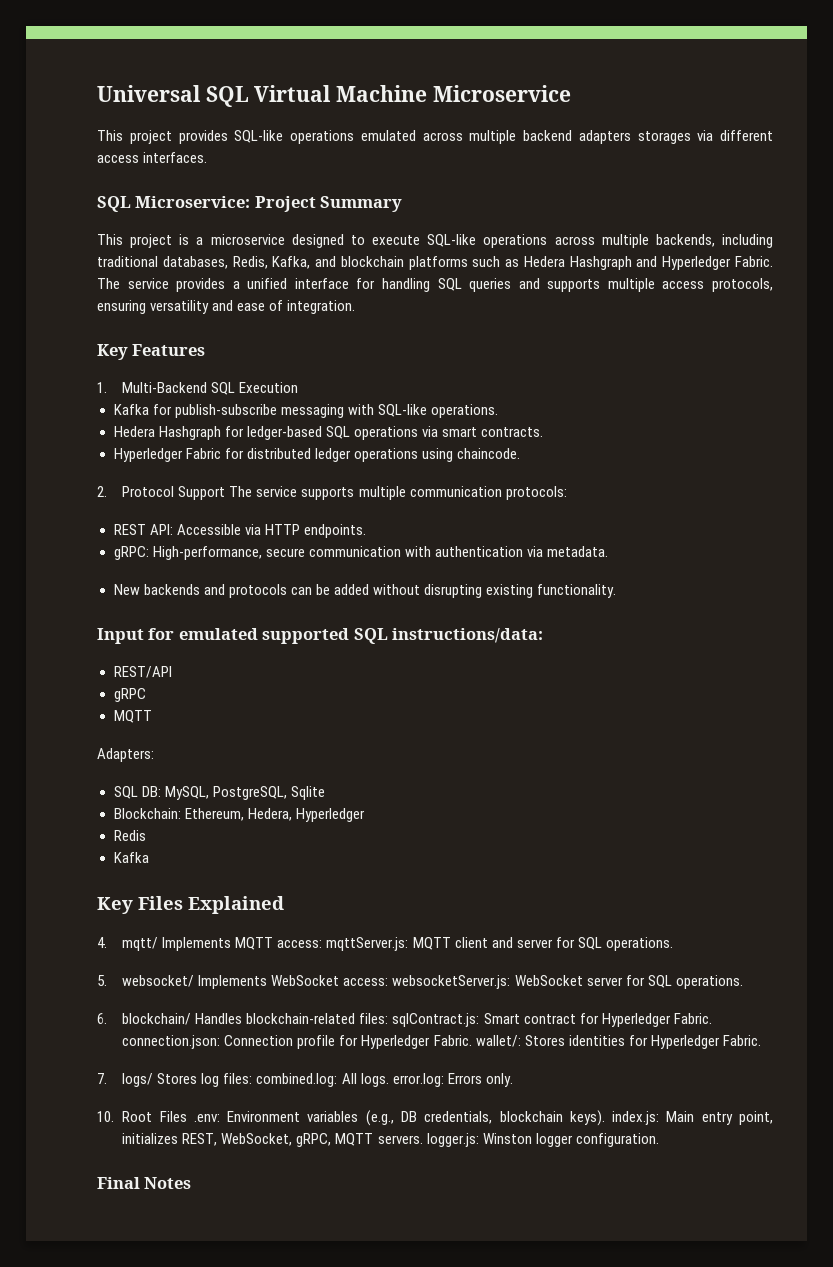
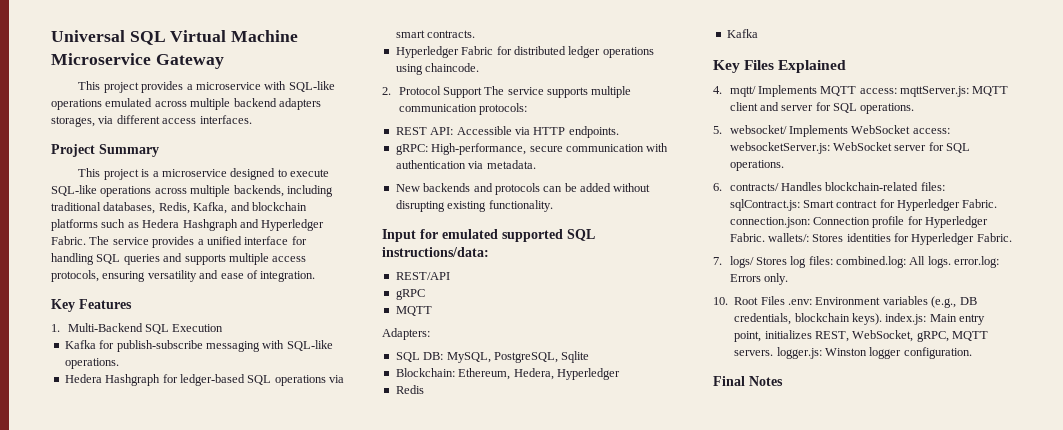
- Universal SQL Virtual Machine Microservice
+ Universal SQL Virtual Machine Microservice Gateway
- This project provides SQL-like operations emulated across multiple backend adapters storages via different access interfaces.
+ This project provides a microservice with SQL-like operations emulated across multiple backend adapters storages, via different access interfaces.
- SQL Microservice: Project Summary
+ Project Summary
- 6. blockchain/ Handles blockchain-related files: sqlContract.js: Smart contract for Hyperledger Fabric. connection.json: Connection profile for Hyperledger Fabric. wallet/: Stores identities for Hyperledger Fabric.
+ 6. contracts/ Handles blockchain-related files: sqlContract.js: Smart contract for Hyperledger Fabric. connection.json: Connection profile for Hyperledger Fabric. wallets/: Stores identities for Hyperledger Fabric.

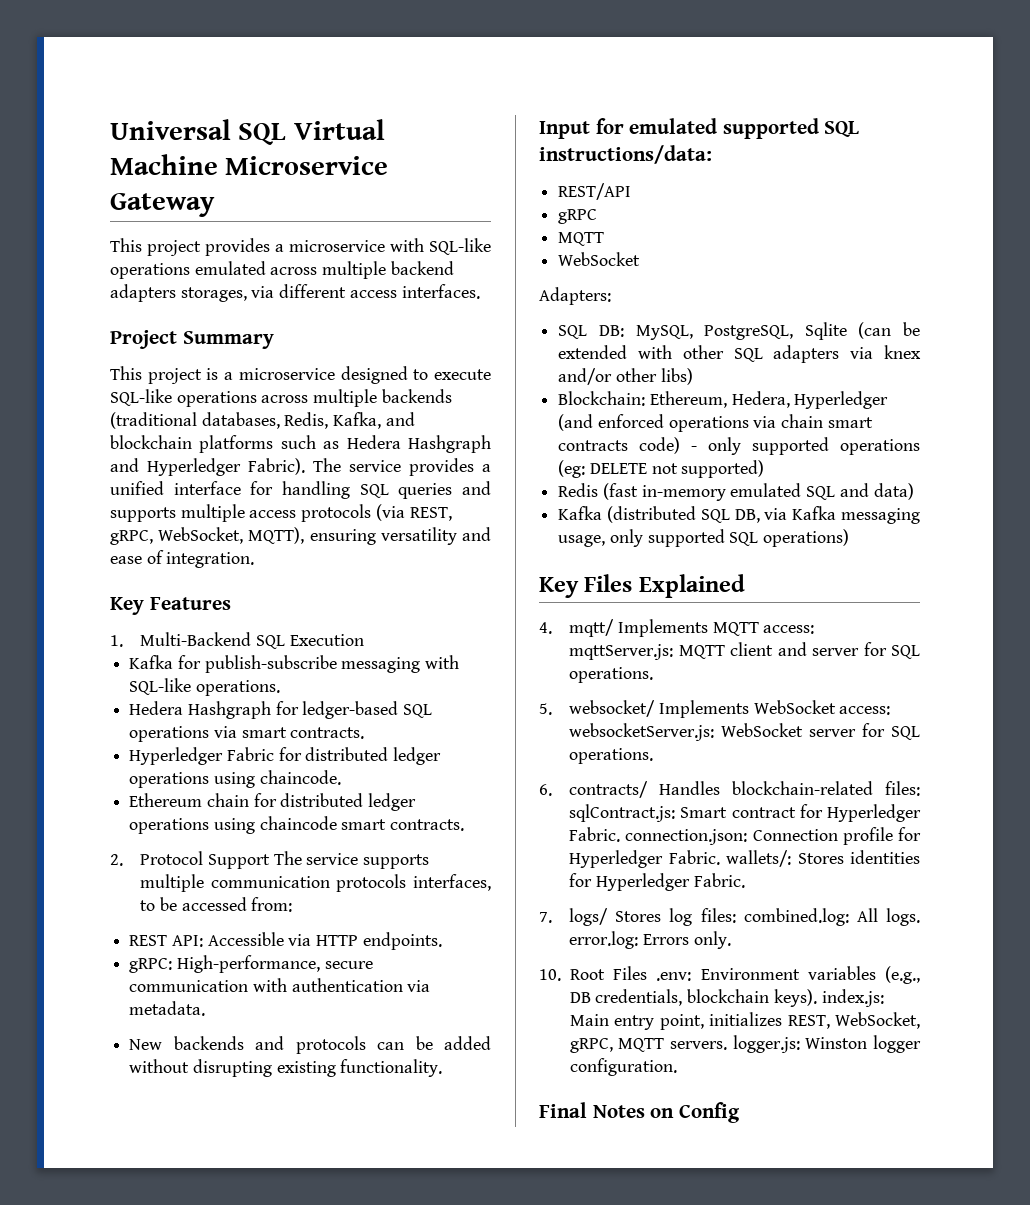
- This project is a microservice designed to execute SQL-like operations across multiple backends, including traditional databases, Redis, Kafka, and blockchain platforms such as Hedera Hashgraph and Hyperledger Fabric.
+ This project is a microservice designed to execute SQL-like operations across multiple backends (traditional databases, Redis, Kafka, and blockchain platforms such as Hedera Hashgraph and Hyperledger Fabric).
- The service provides a unified interface for handling SQL queries and supports multiple access protocols, ensuring versatility and ease of integration.
+ The service provides a unified interface for handling SQL queries and supports multiple access protocols (via REST, gRPC, WebSocket, MQTT), ensuring versatility and ease of integration.
+ Ethereum chain for distributed ledger operations using chaincode smart contracts.
- 2. Protocol Support The service supports multiple communication protocols:
+ 2. Protocol Support The service supports multiple communication protocols interfaces, to be accessed from:
  gRPC
  MQTT
+ WebSocket
- SQL DB: MySQL, PostgreSQL, Sqlite
- Blockchain: Ethereum, Hedera, Hyperledger
- Redis
- Kafka
+ SQL DB: MySQL, PostgreSQL, Sqlite (can be extended with other SQL adapters via knex and/or other libs)
+ Blockchain: Ethereum, Hedera, Hyperledger (and enforced operations via chain smart contracts code) - only supported operations (eg: DELETE not supported)
+ Redis (fast in-memory emulated SQL and data)
+ Kafka (distributed SQL DB, via Kafka messaging usage, only supported SQL operations)
- Final Notes
+ Final Notes on Config

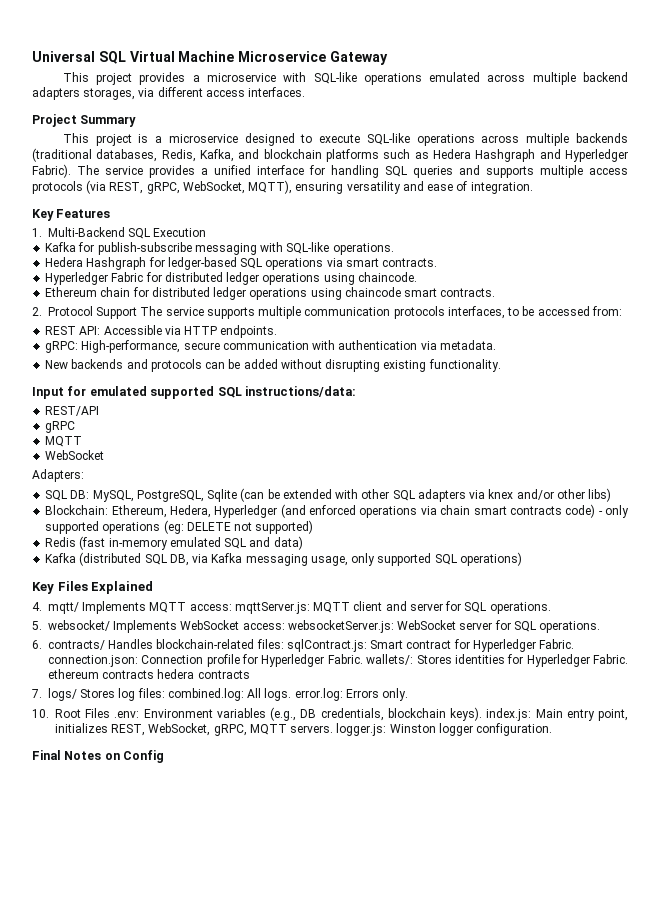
- 6. contracts/ Handles blockchain-related files: sqlContract.js: Smart contract for Hyperledger Fabric. connection.json: Connection profile for Hyperledger Fabric. wallets/: Stores identities for Hyperledger Fabric.
+ 6. contracts/ Handles blockchain-related files: sqlContract.js: Smart contract for Hyperledger Fabric. connection.json: Connection profile for Hyperledger Fabric. wallets/: Stores identities for Hyperledger Fabric. ethereum contracts hedera contracts

